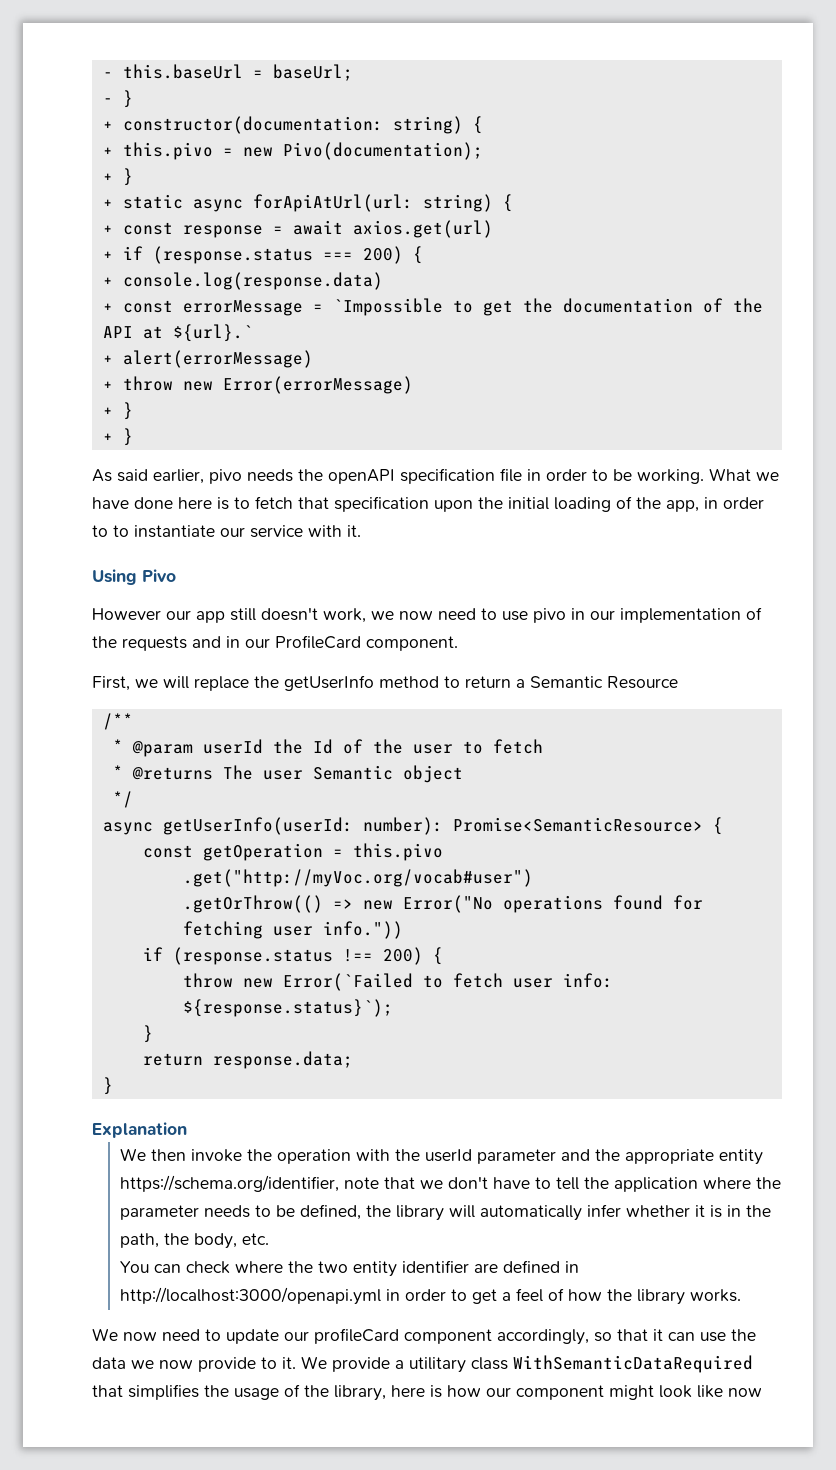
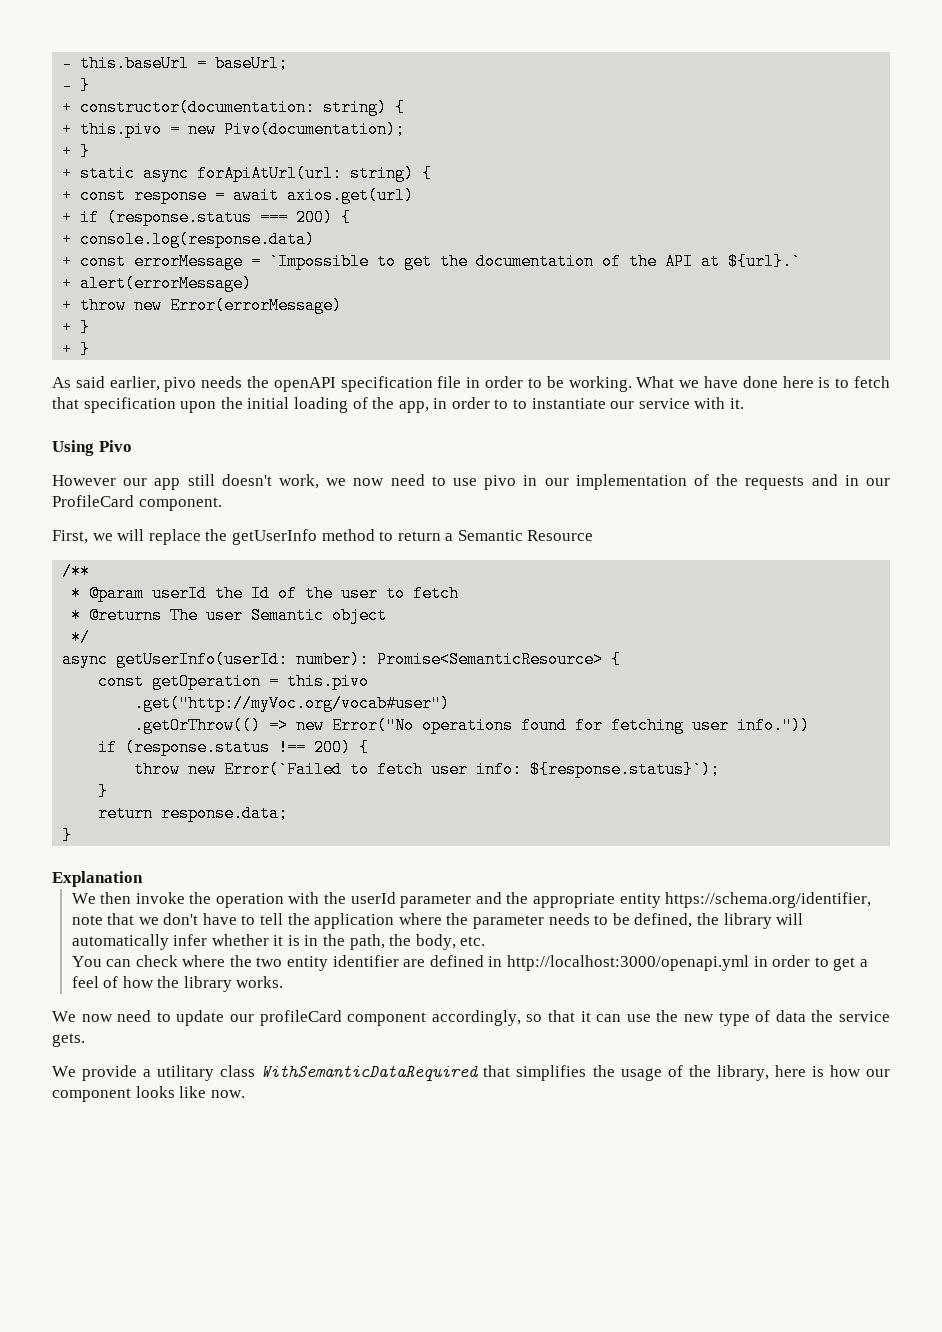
- We now need to update our profileCard component accordingly, so that it can use the data we now provide to it. We provide a utilitary class WithSemanticDataRequired that simplifies the usage of the library, here is how our component might look like now
+ We now need to update our profileCard component accordingly, so that it can use the new type of data the service gets.
+ We provide a utilitary class WithSemanticDataRequired that simplifies the usage of the library, here is how our component looks like now.

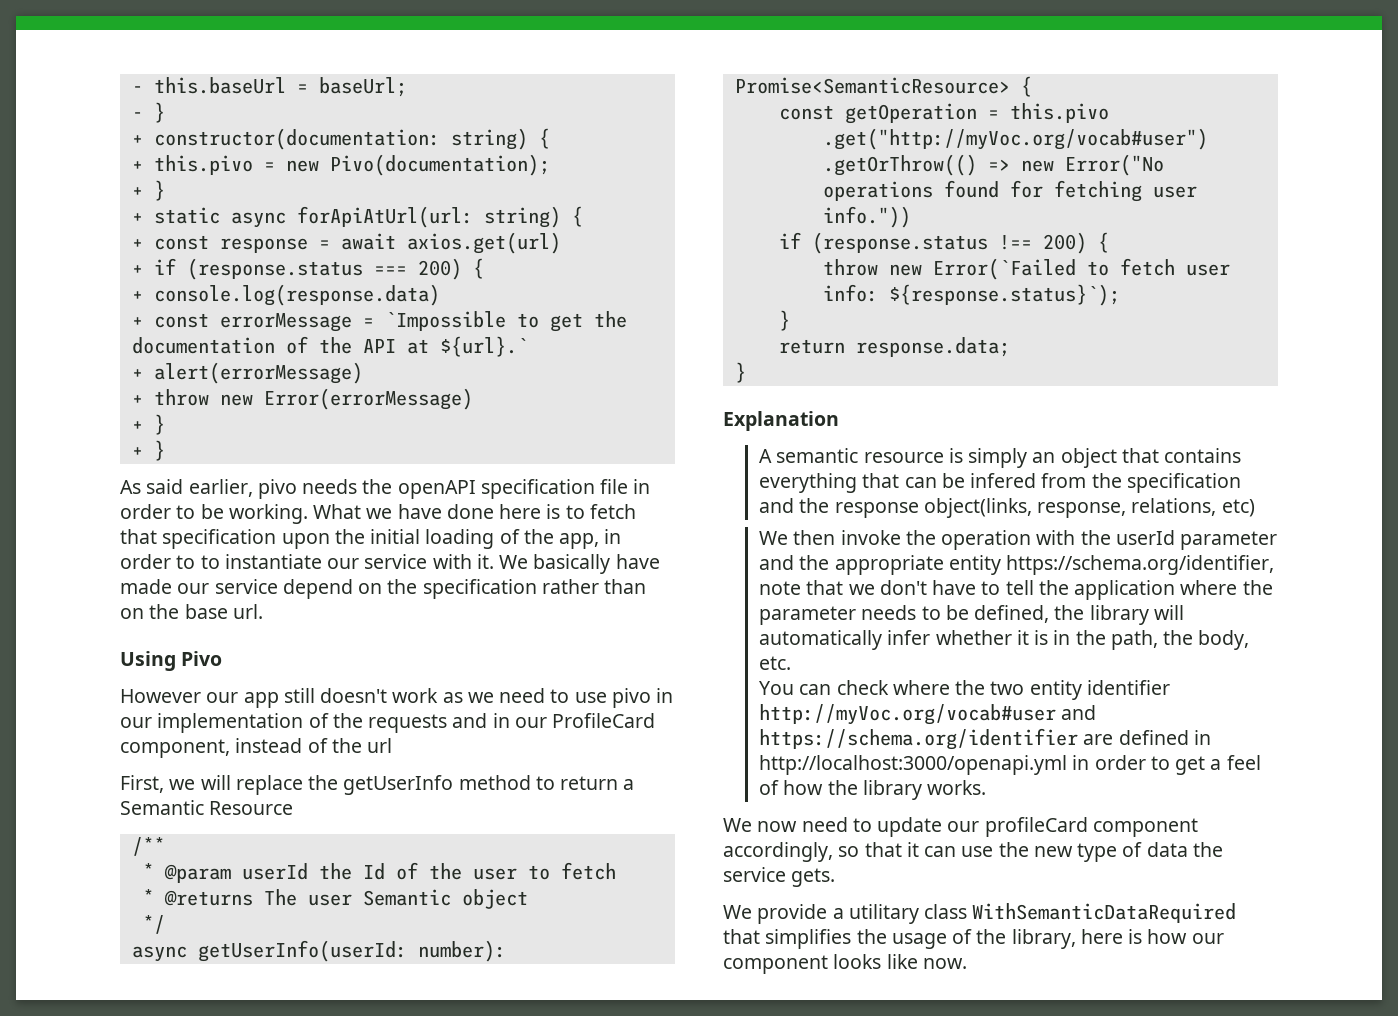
+ We basically have made our service depend on the specification rather than on the base url.
- However our app still doesn't work, we now need to use pivo in our implementation of the requests and in our ProfileCard component.
+ However our app still doesn't work as we need to use pivo in our implementation of the requests and in our ProfileCard component, instead of the url
+ A semantic resource is simply an object that contains everything that can be infered from the specification and the response object(links, response, relations, etc)
- You can check where the two entity identifier are defined in http://localhost:3000/openapi.yml in order to get a feel of how the library works.
+ You can check where the two entity identifier http://myVoc.org/vocab#user and https://schema.org/identifier are defined in http://localhost:3000/openapi.yml in order to get a feel of how the library works.

